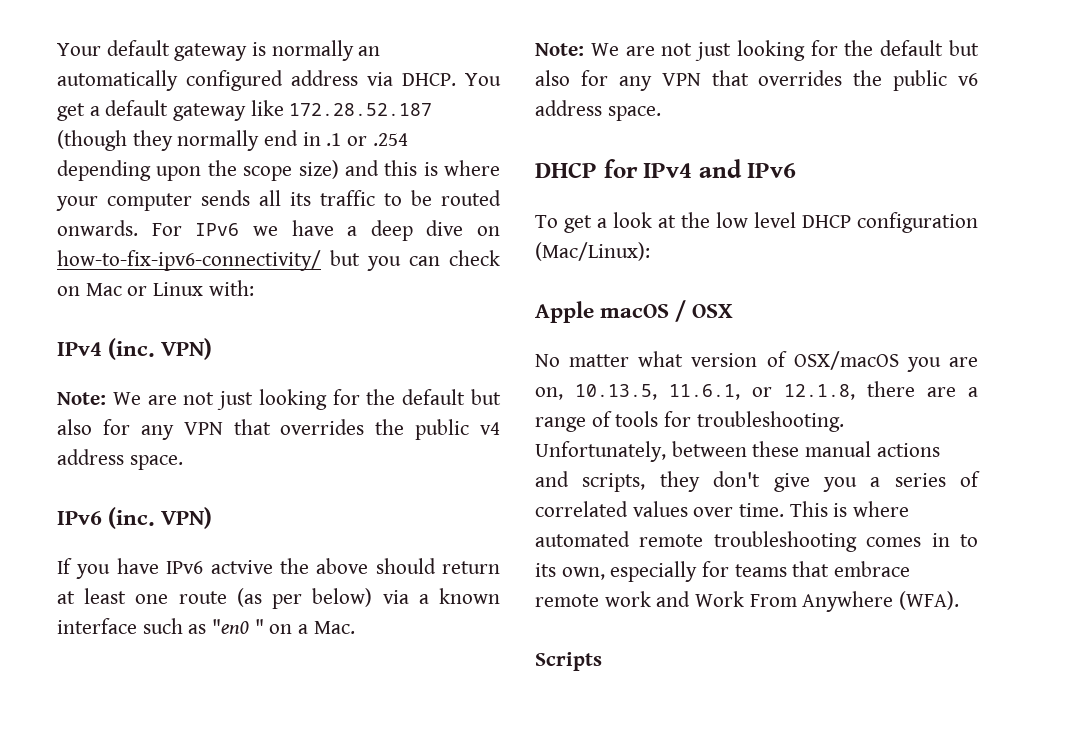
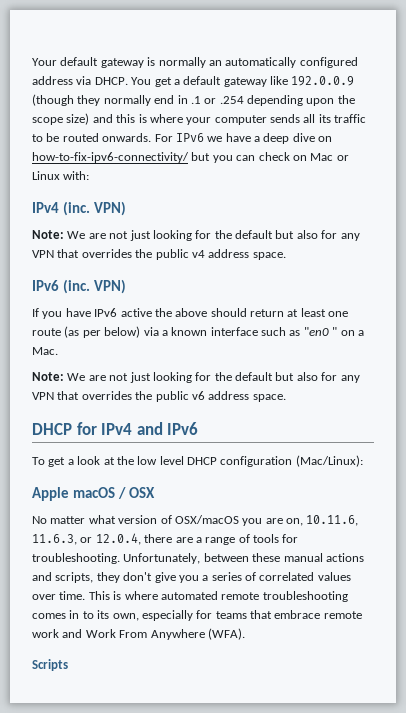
- You get a default gateway like 172.28.52.187 (though they normally end in .1 or .254 depending upon the scope size) and this is where your computer sends all its traffic to be routed onwards.
+ You get a default gateway like 192.0.0.9 (though they normally end in .1 or .254 depending upon the scope size) and this is where your computer sends all its traffic to be routed onwards.
- If you have IPv6 actvive the above should return at least one route (as per below) via a known interface such as "en0 " on a Mac.
+ If you have IPv6 active the above should return at least one route (as per below) via a known interface such as "en0 " on a Mac.
- No matter what version of OSX/macOS you are on, 10.13.5, 11.6.1, or 12.1.8, there are a range of tools for troubleshooting.
+ No matter what version of OSX/macOS you are on, 10.11.6, 11.6.3, or 12.0.4, there are a range of tools for troubleshooting.

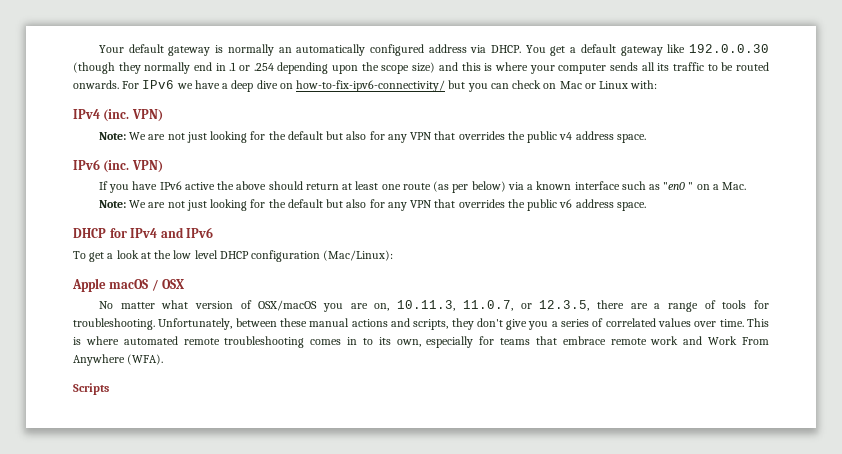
- You get a default gateway like 192.0.0.9 (though they normally end in .1 or .254 depending upon the scope size) and this is where your computer sends all its traffic to be routed onwards.
+ You get a default gateway like 192.0.0.30 (though they normally end in .1 or .254 depending upon the scope size) and this is where your computer sends all its traffic to be routed onwards.
- No matter what version of OSX/macOS you are on, 10.11.6, 11.6.3, or 12.0.4, there are a range of tools for troubleshooting.
+ No matter what version of OSX/macOS you are on, 10.11.3, 11.0.7, or 12.3.5, there are a range of tools for troubleshooting.

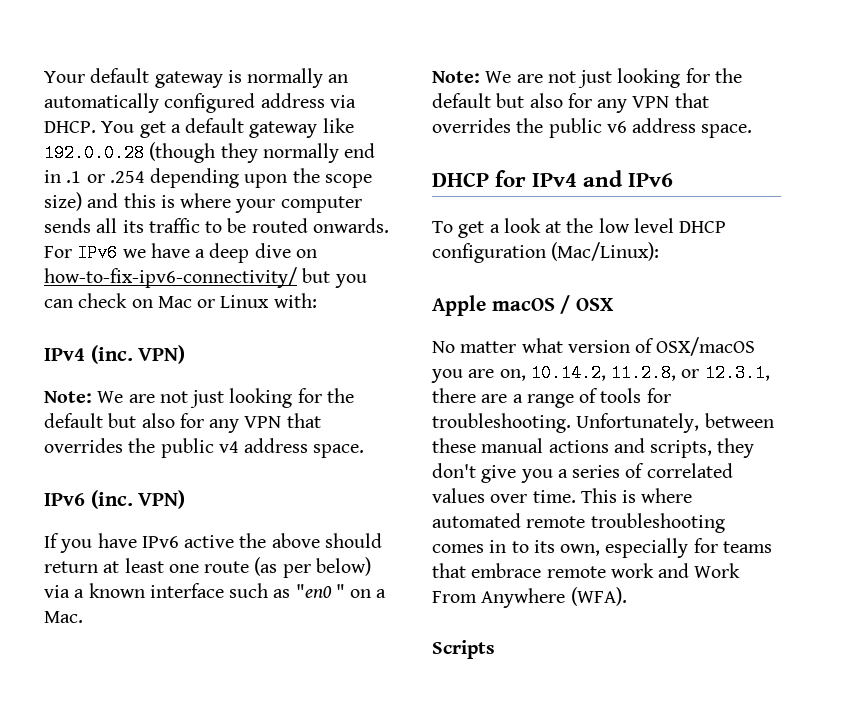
- You get a default gateway like 192.0.0.30 (though they normally end in .1 or .254 depending upon the scope size) and this is where your computer sends all its traffic to be routed onwards.
+ You get a default gateway like 192.0.0.28 (though they normally end in .1 or .254 depending upon the scope size) and this is where your computer sends all its traffic to be routed onwards.
- No matter what version of OSX/macOS you are on, 10.11.3, 11.0.7, or 12.3.5, there are a range of tools for troubleshooting.
+ No matter what version of OSX/macOS you are on, 10.14.2, 11.2.8, or 12.3.1, there are a range of tools for troubleshooting.

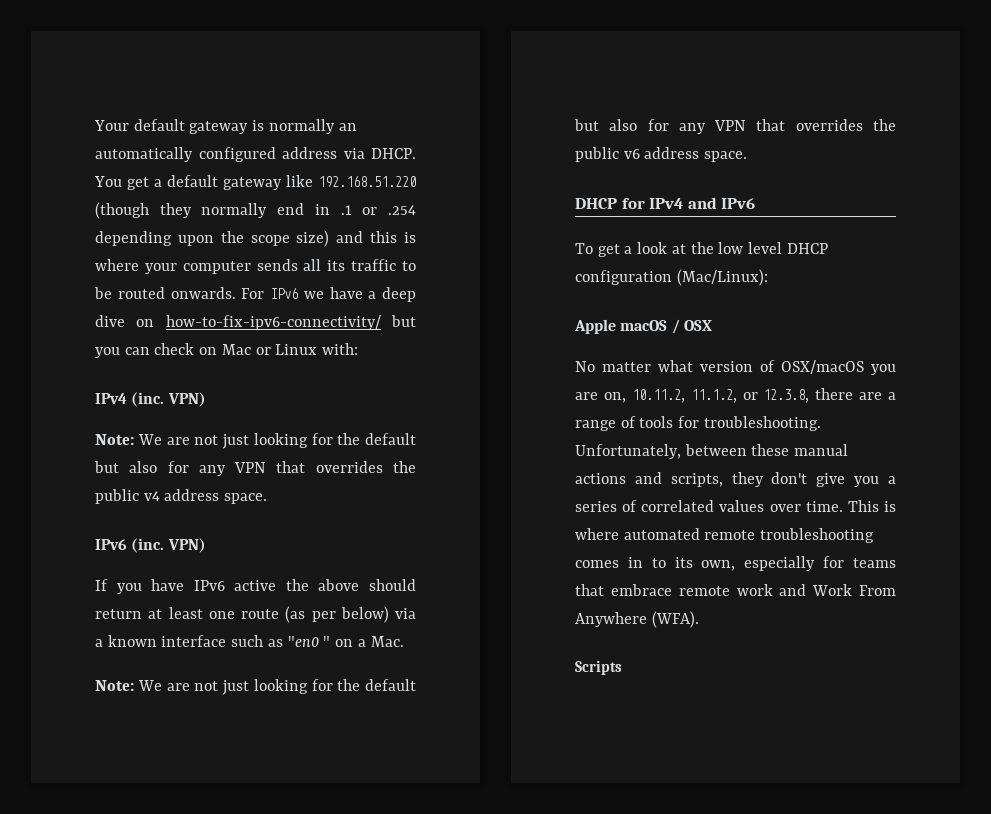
- You get a default gateway like 192.0.0.28 (though they normally end in .1 or .254 depending upon the scope size) and this is where your computer sends all its traffic to be routed onwards.
+ You get a default gateway like 192.168.51.220 (though they normally end in .1 or .254 depending upon the scope size) and this is where your computer sends all its traffic to be routed onwards.
- No matter what version of OSX/macOS you are on, 10.14.2, 11.2.8, or 12.3.1, there are a range of tools for troubleshooting.
+ No matter what version of OSX/macOS you are on, 10.11.2, 11.1.2, or 12.3.8, there are a range of tools for troubleshooting.

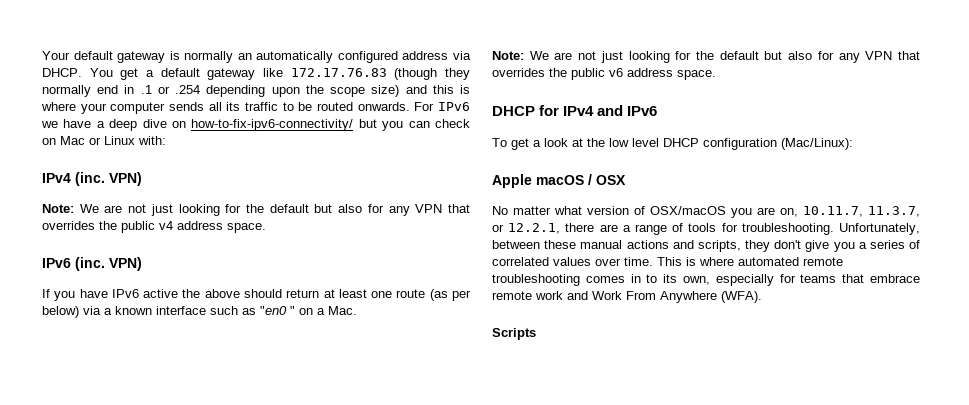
- You get a default gateway like 192.168.51.220 (though they normally end in .1 or .254 depending upon the scope size) and this is where your computer sends all its traffic to be routed onwards.
+ You get a default gateway like 172.17.76.83 (though they normally end in .1 or .254 depending upon the scope size) and this is where your computer sends all its traffic to be routed onwards.
- No matter what version of OSX/macOS you are on, 10.11.2, 11.1.2, or 12.3.8, there are a range of tools for troubleshooting.
+ No matter what version of OSX/macOS you are on, 10.11.7, 11.3.7, or 12.2.1, there are a range of tools for troubleshooting.

